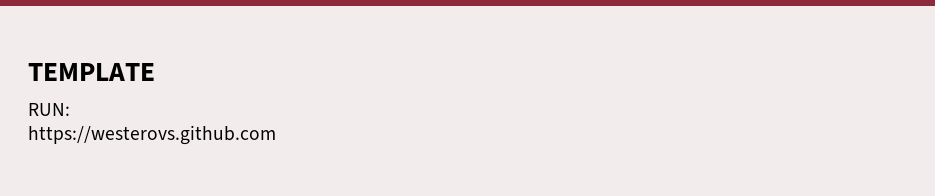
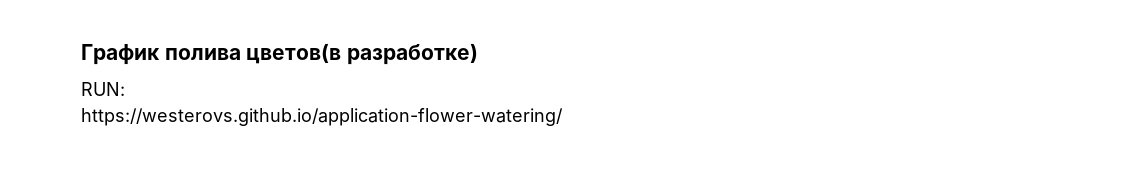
- TEMPLATE
+ График полива цветов(в разработке)
- https://westerovs.github.com
+ https://westerovs.github.io/application-flower-watering/

